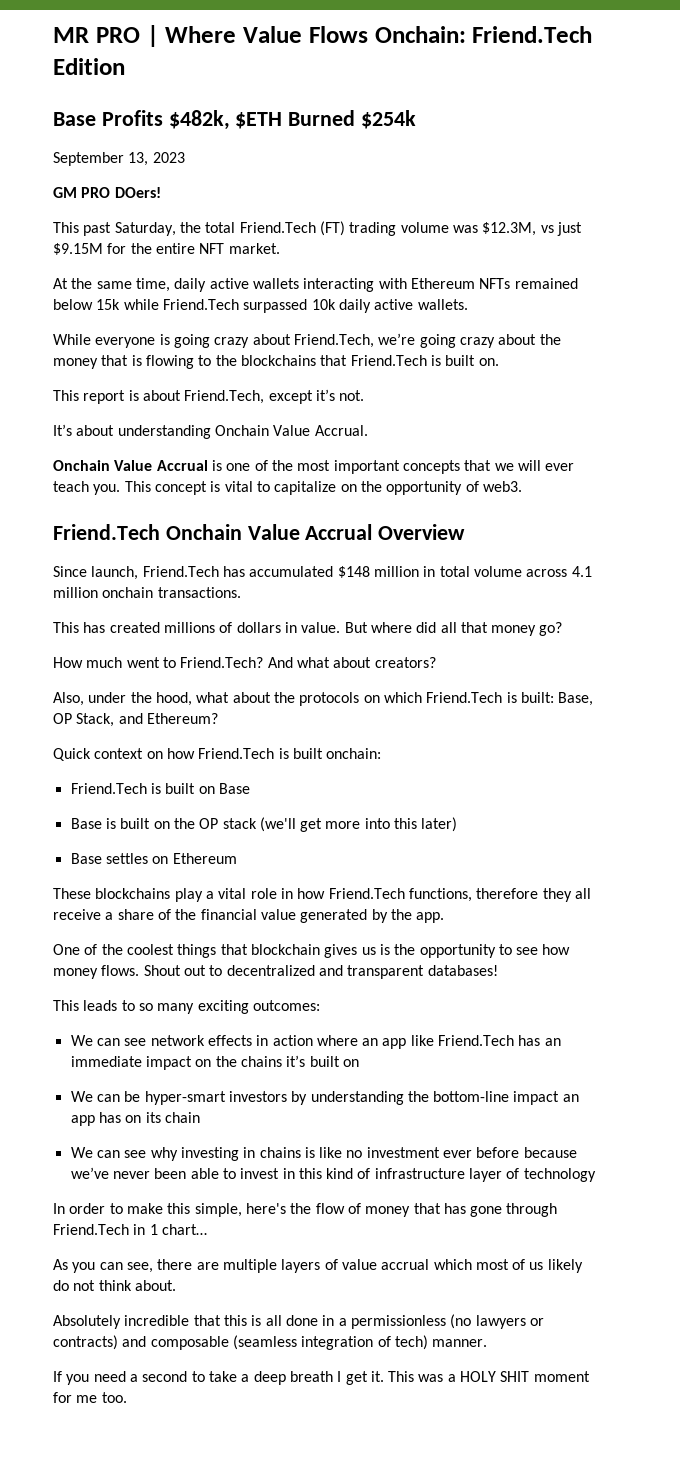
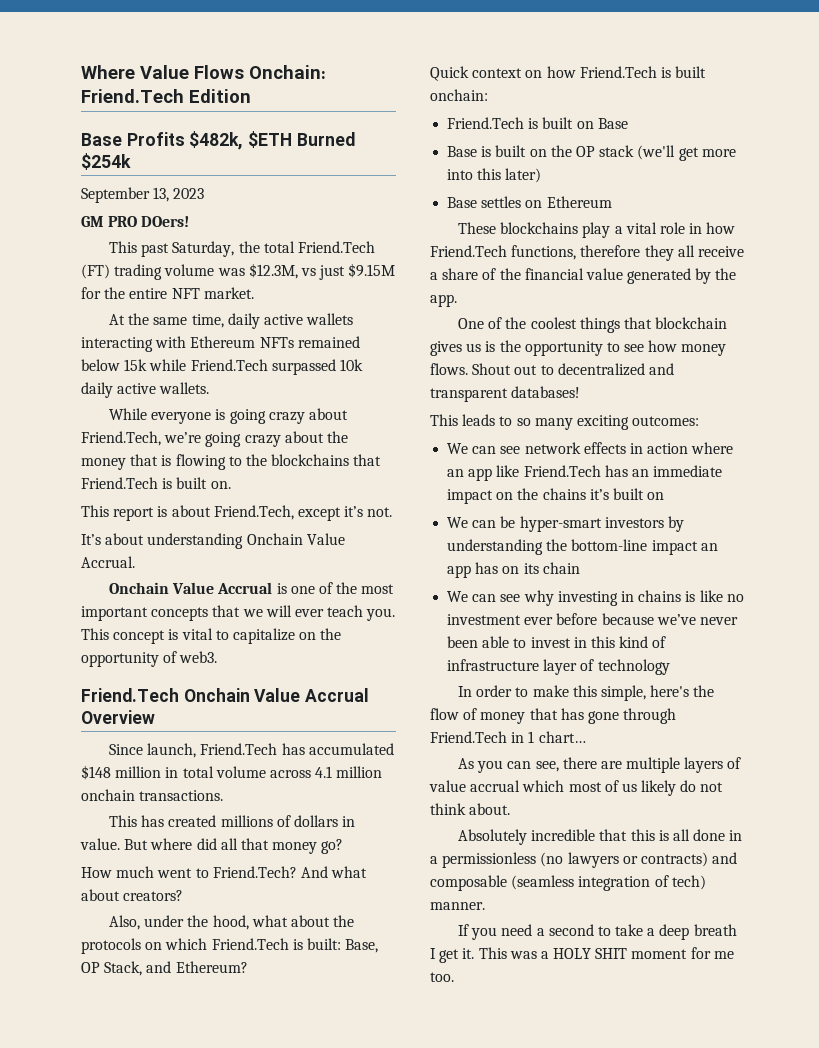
- MR PRO | Where Value Flows Onchain: Friend.Tech Edition
+ Where Value Flows Onchain: Friend.Tech Edition

